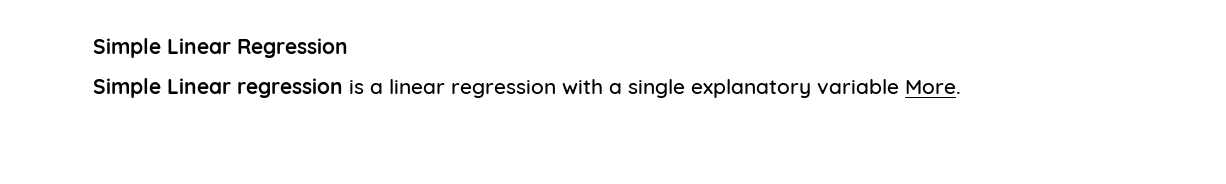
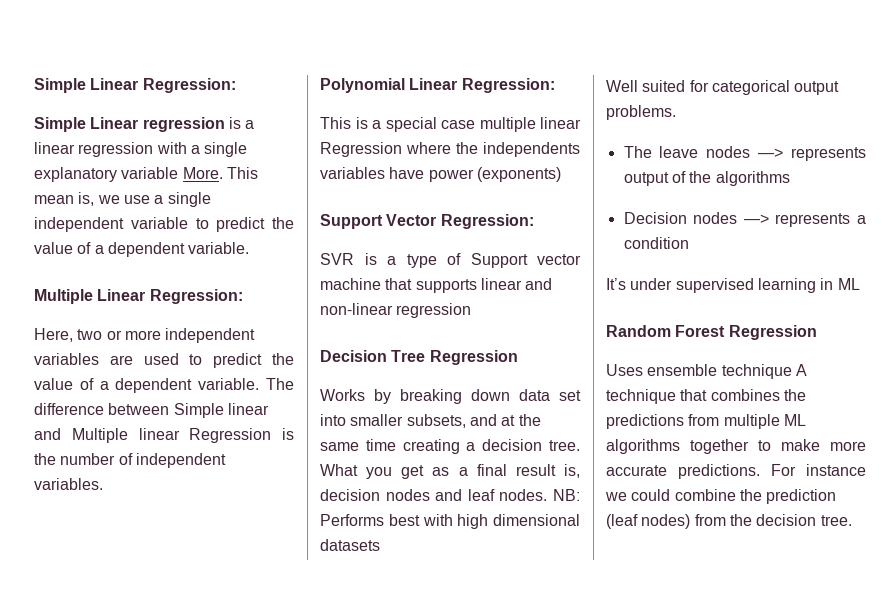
- Simple Linear Regression
+ Simple Linear Regression:
+ This mean is, we use a single independent variable to predict the value of a dependent variable.
+ Multiple Linear Regression:
+ Here, two or more independent variables are used to predict the value of a dependent variable. The difference between Simple linear and Multiple linear Regression is the number of independent variables.
+ Polynomial Linear Regression:
+ This is a special case multiple linear Regression where the independents variables have power (exponents)
+ Support Vector Regression:
+ SVR is a type of Support vector machine that supports linear and non-linear regression
+ Decision Tree Regression
+ Works by breaking down data set into smaller subsets, and at the same time creating a decision tree. What you get as a final result is, decision nodes and leaf nodes. NB: Performs best with high dimensional datasets
+ Well suited for categorical output problems.
+ The leave nodes —> represents output of the algorithms
+ Decision nodes —> represents a condition
+ It’s under supervised learning in ML
+ Random Forest Regression
+ Uses ensemble technique A technique that combines the predictions from multiple ML algorithms together to make more accurate predictions. For instance we could combine the prediction (leaf nodes) from the decision tree.

